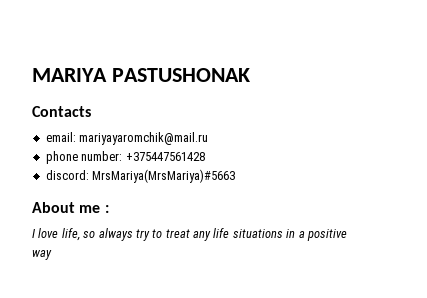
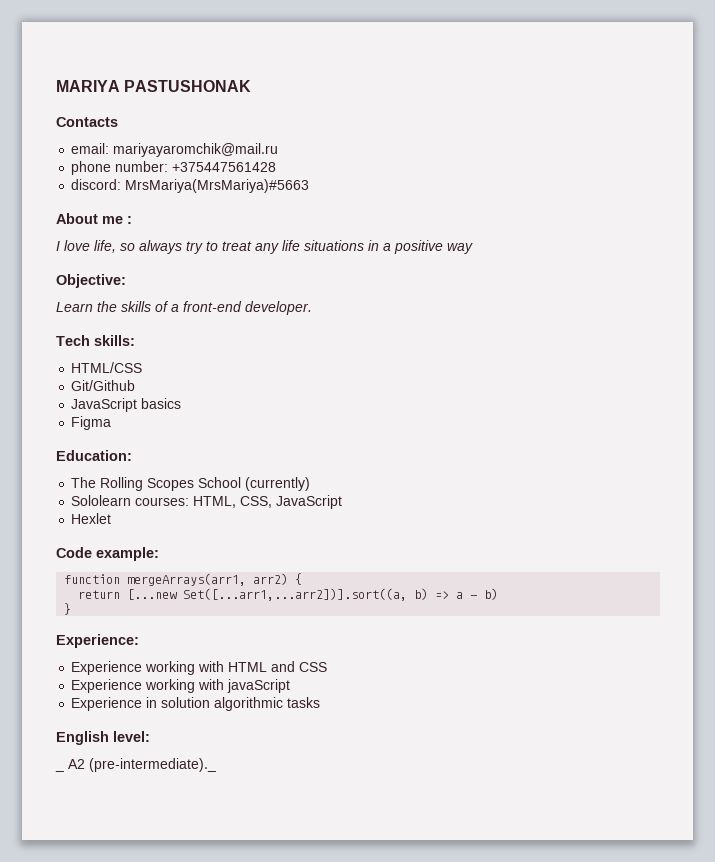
+ Objective:
+ Learn the skills of a front-end developer.
+ Tech skills:
+ HTML/CSS
+ Git/Github
+ JavaScript basics
+ Figma
+ Education:
+ The Rolling Scopes School (currently)
+ Sololearn courses: HTML, CSS, JavaScript
+ Hexlet
+ Code example:
+ function mergeArrays(arr1, arr2) {
+ return [...new Set([...arr1,...arr2])].sort((a, b) => a - b)
+ }
+ Experience:
+ Experience working with HTML and CSS
+ Experience working with javaScript
+ Experience in solution algorithmic tasks
+ English level:
+ _ A2 (pre-intermediate)._

